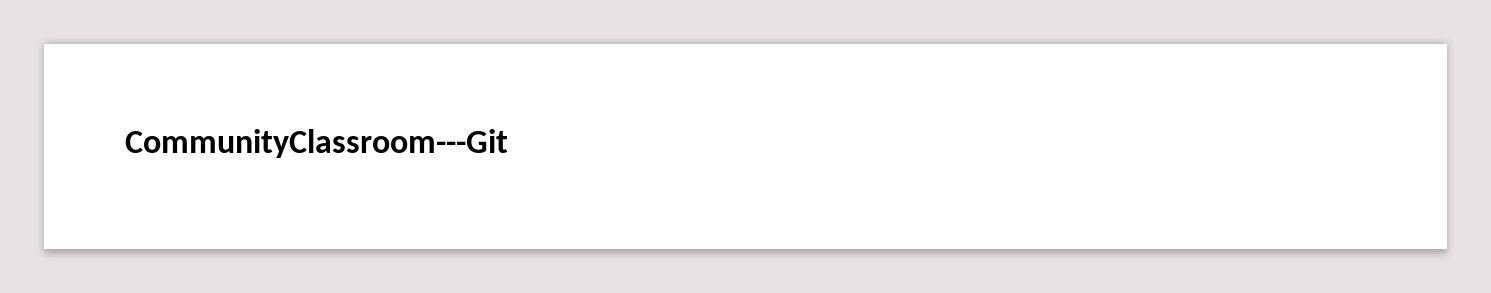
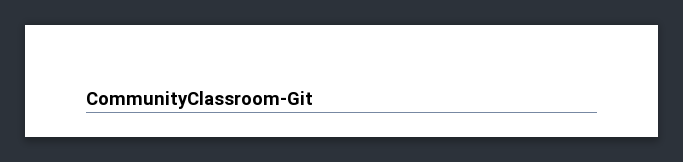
- CommunityClassroom---Git
+ CommunityClassroom-Git

